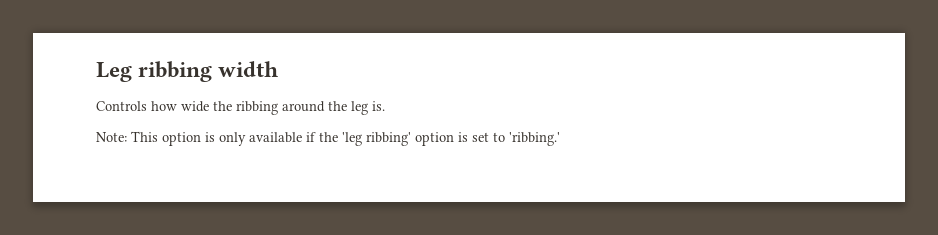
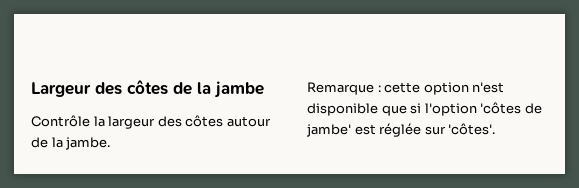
- Leg ribbing width
- Controls how wide the ribbing around the leg is.
- Note: This option is only available if the 'leg ribbing' option is set to 'ribbing.'
+ Largeur des côtes de la jambe
+ Contrôle la largeur des côtes autour de la jambe.
+ Remarque : cette option n'est disponible que si l'option 'côtes de jambe' est réglée sur 'côtes'.

